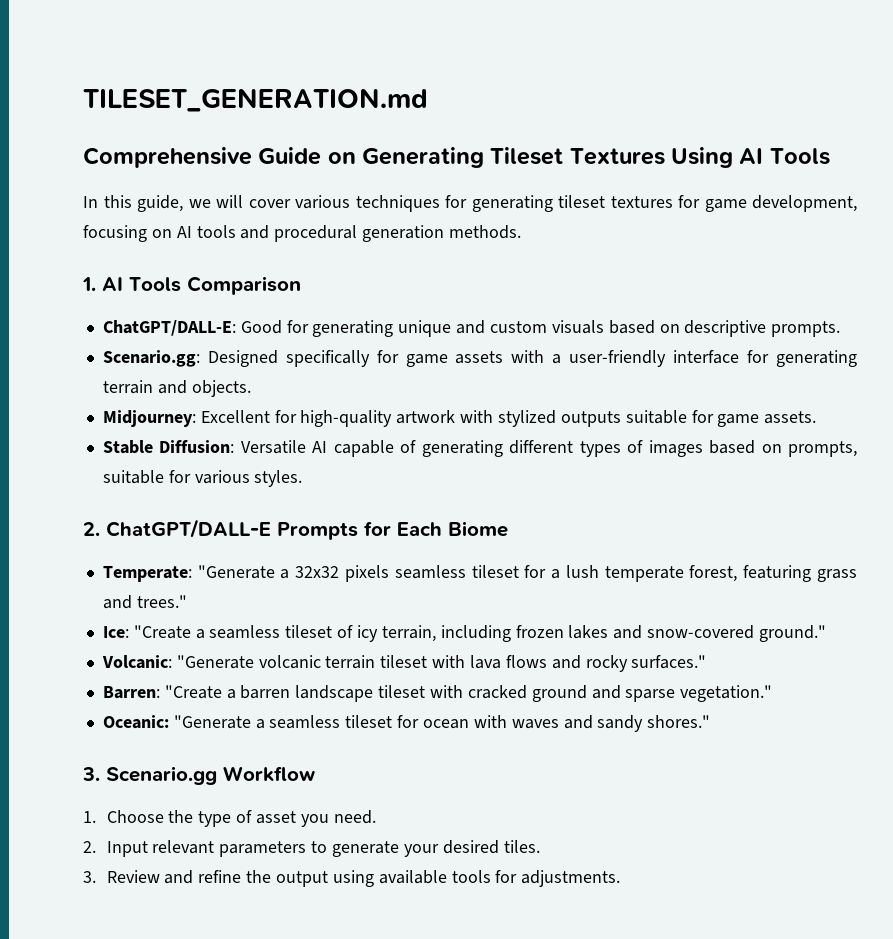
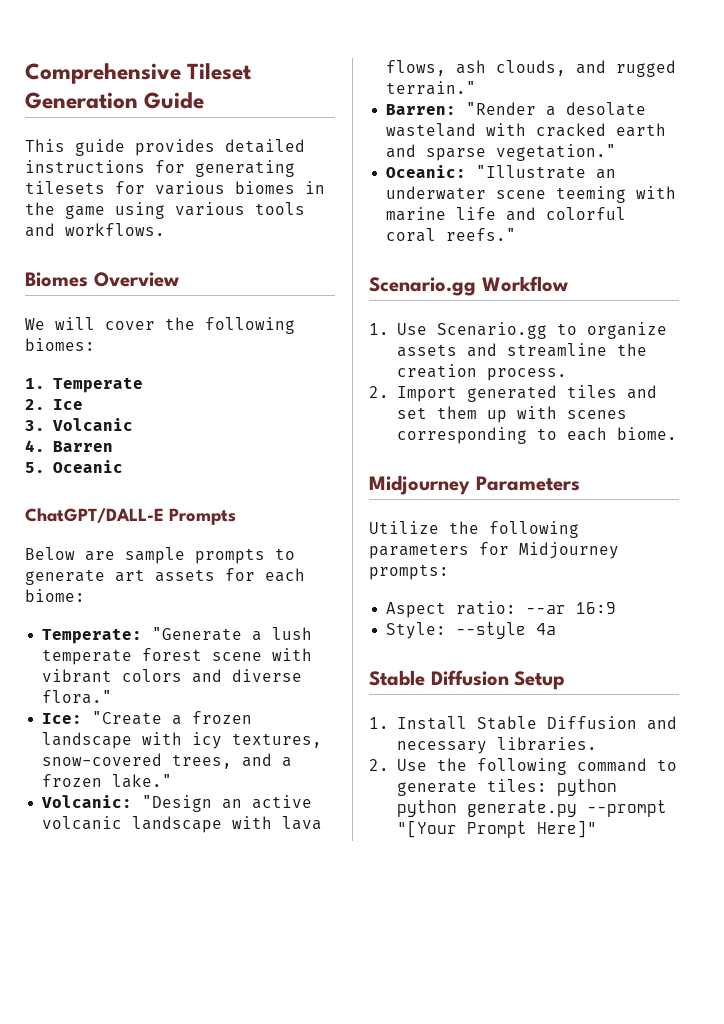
- TILESET_GENERATION.md
- Comprehensive Guide on Generating Tileset Textures Using AI Tools
- In this guide, we will cover various techniques for generating tileset textures for game development, focusing on AI tools and procedural generation methods.
- 1. AI Tools Comparison
- ChatGPT/DALL-E: Good for generating unique and custom visuals based on descriptive prompts.
- Scenario.gg: Designed specifically for game assets with a user-friendly interface for generating terrain and objects.
- Midjourney: Excellent for high-quality artwork with stylized outputs suitable for game assets.
- Stable Diffusion: Versatile AI capable of generating different types of images based on prompts, suitable for various styles.
- 2. ChatGPT/DALL-E Prompts for Each Biome
- Temperate: "Generate a 32x32 pixels seamless tileset for a lush temperate forest, featuring grass and trees."
- Ice: "Create a seamless tileset of icy terrain, including frozen lakes and snow-covered ground."
- Volcanic: "Generate volcanic terrain tileset with lava flows and rocky surfaces."
- Barren: "Create a barren landscape tileset with cracked ground and sparse vegetation."
+ Comprehensive Tileset Generation Guide
+ This guide provides detailed instructions for generating tilesets for various biomes in the game using various tools and workflows.
+ Biomes Overview
+ We will cover the following biomes:
+ 1. Temperate
+ 2. Ice
+ 3. Volcanic
+ 4. Barren
+ 5. Oceanic
+ ChatGPT/DALL-E Prompts
+ Below are sample prompts to generate art assets for each biome:
+ Temperate: "Generate a lush temperate forest scene with vibrant colors and diverse flora."
+ Ice: "Create a frozen landscape with icy textures, snow-covered trees, and a frozen lake."
+ Volcanic: "Design an active volcanic landscape with lava flows, ash clouds, and rugged terrain."
+ Barren: "Render a desolate wasteland with cracked earth and sparse vegetation."
- Oceanic: "Generate a seamless tileset for ocean with waves and sandy shores."
- 3. Scenario.gg Workflow
- 1. Choose the type of asset you need.
- 2. Input relevant parameters to generate your desired tiles.
- 3. Review and refine the output using available tools for adjustments.
+ Oceanic: "Illustrate an underwater scene teeming with marine life and colorful coral reefs."
+ Scenario.gg Workflow
+ 1. Use Scenario.gg to organize assets and streamline the creation process.
+ 2. Import generated tiles and set them up with scenes corresponding to each biome.
+ Midjourney Parameters
+ Utilize the following parameters for Midjourney prompts:
+ Aspect ratio: --ar 16:9
+ Style: --style 4a
+ Stable Diffusion Setup
+ 1. Install Stable Diffusion and necessary libraries.
+ 2. Use the following command to generate tiles: python python generate.py --prompt "[Your Prompt Here]"

